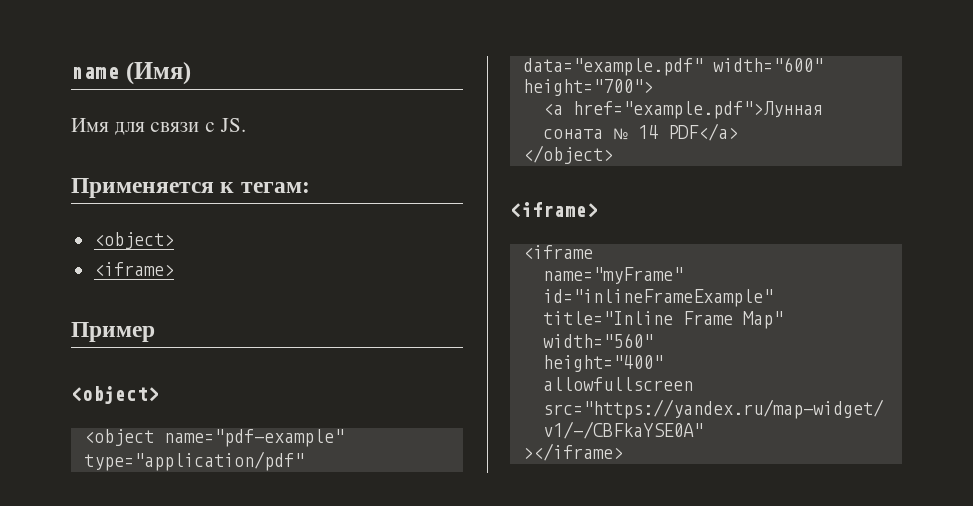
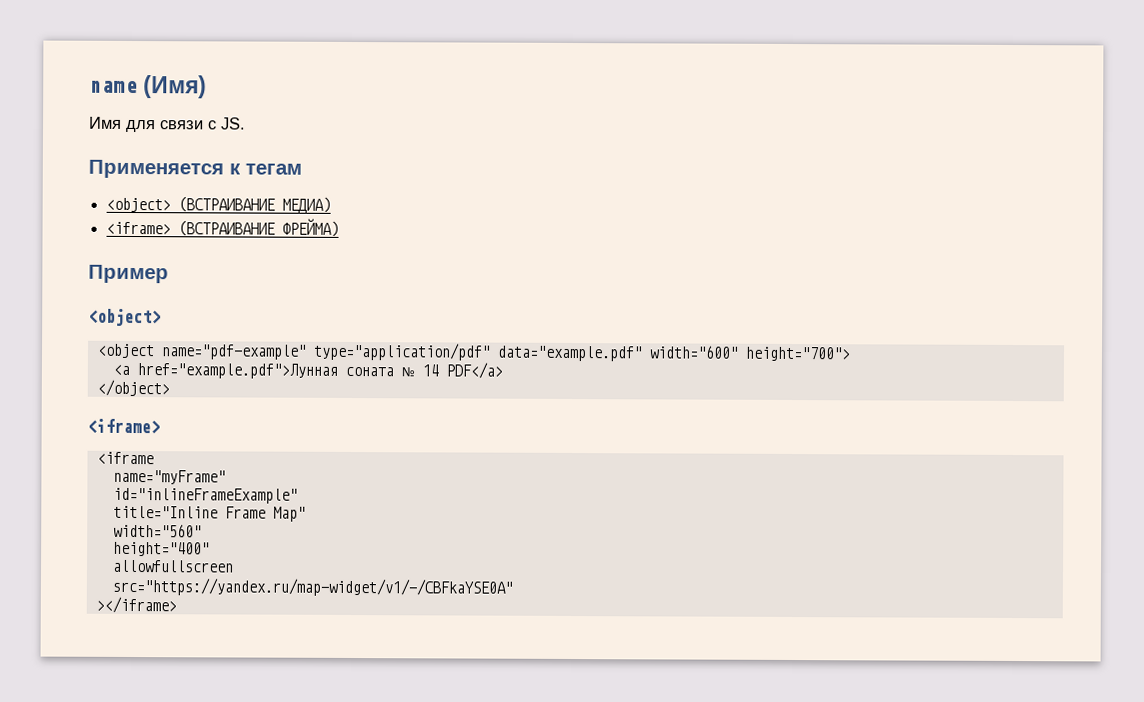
- Применяется к тегам:
- <object>
- <iframe>
+ Применяется к тегам
+ <object> (ВСТРАИВАНИЕ МЕДИА)
+ <iframe> (ВСТРАИВАНИЕ ФРЕЙМА)

